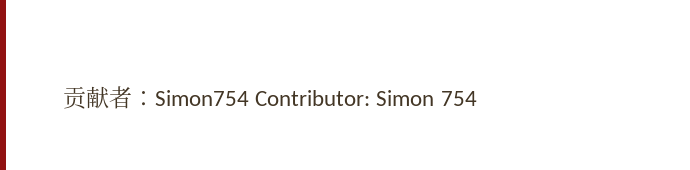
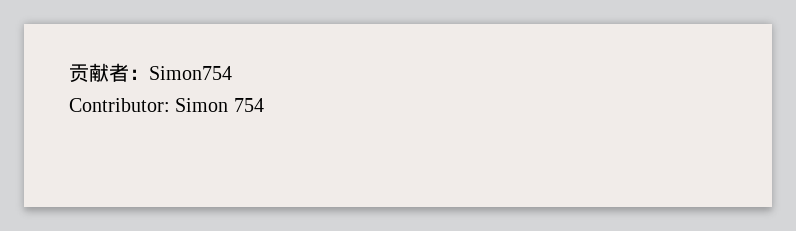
- 贡献者：Simon754 Contributor: Simon 754
+ 贡献者：Simon754
+ Contributor: Simon 754

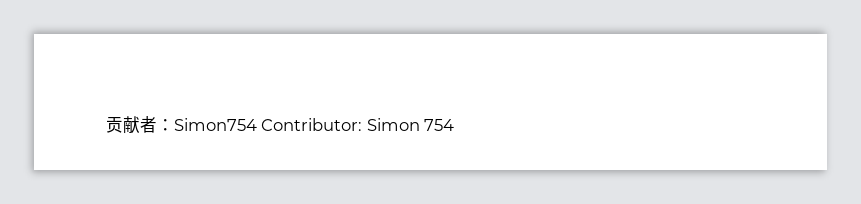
- 贡献者：Simon754
- Contributor: Simon 754
+ 贡献者：Simon754 Contributor: Simon 754

